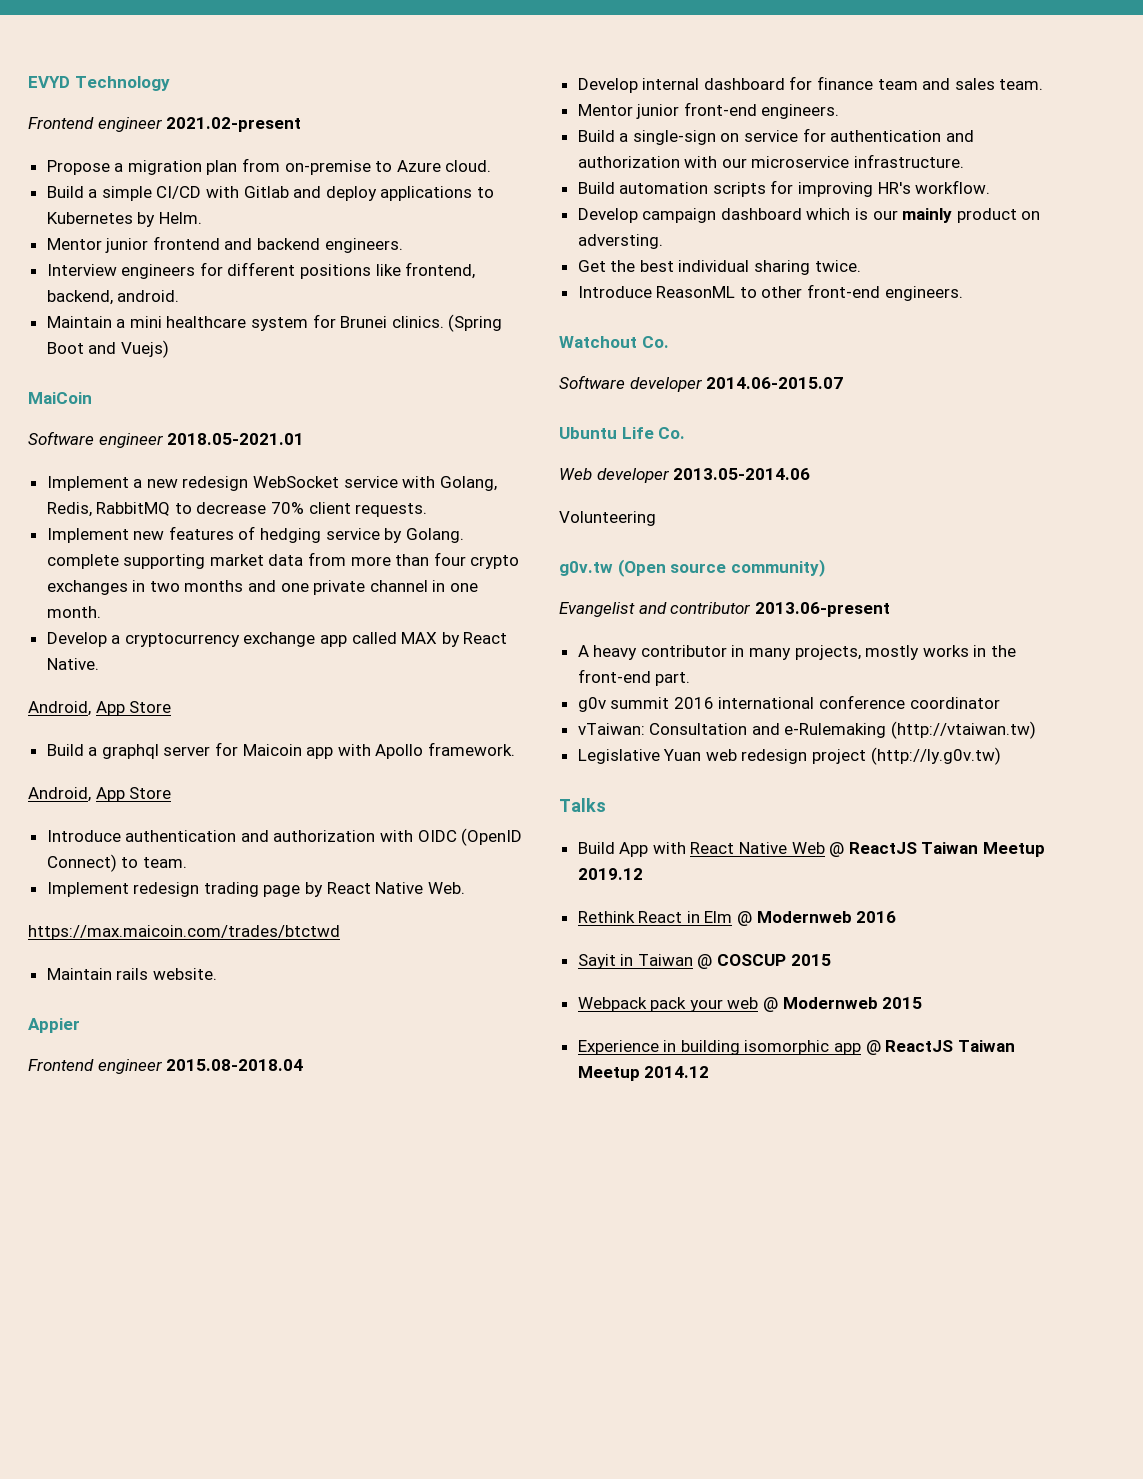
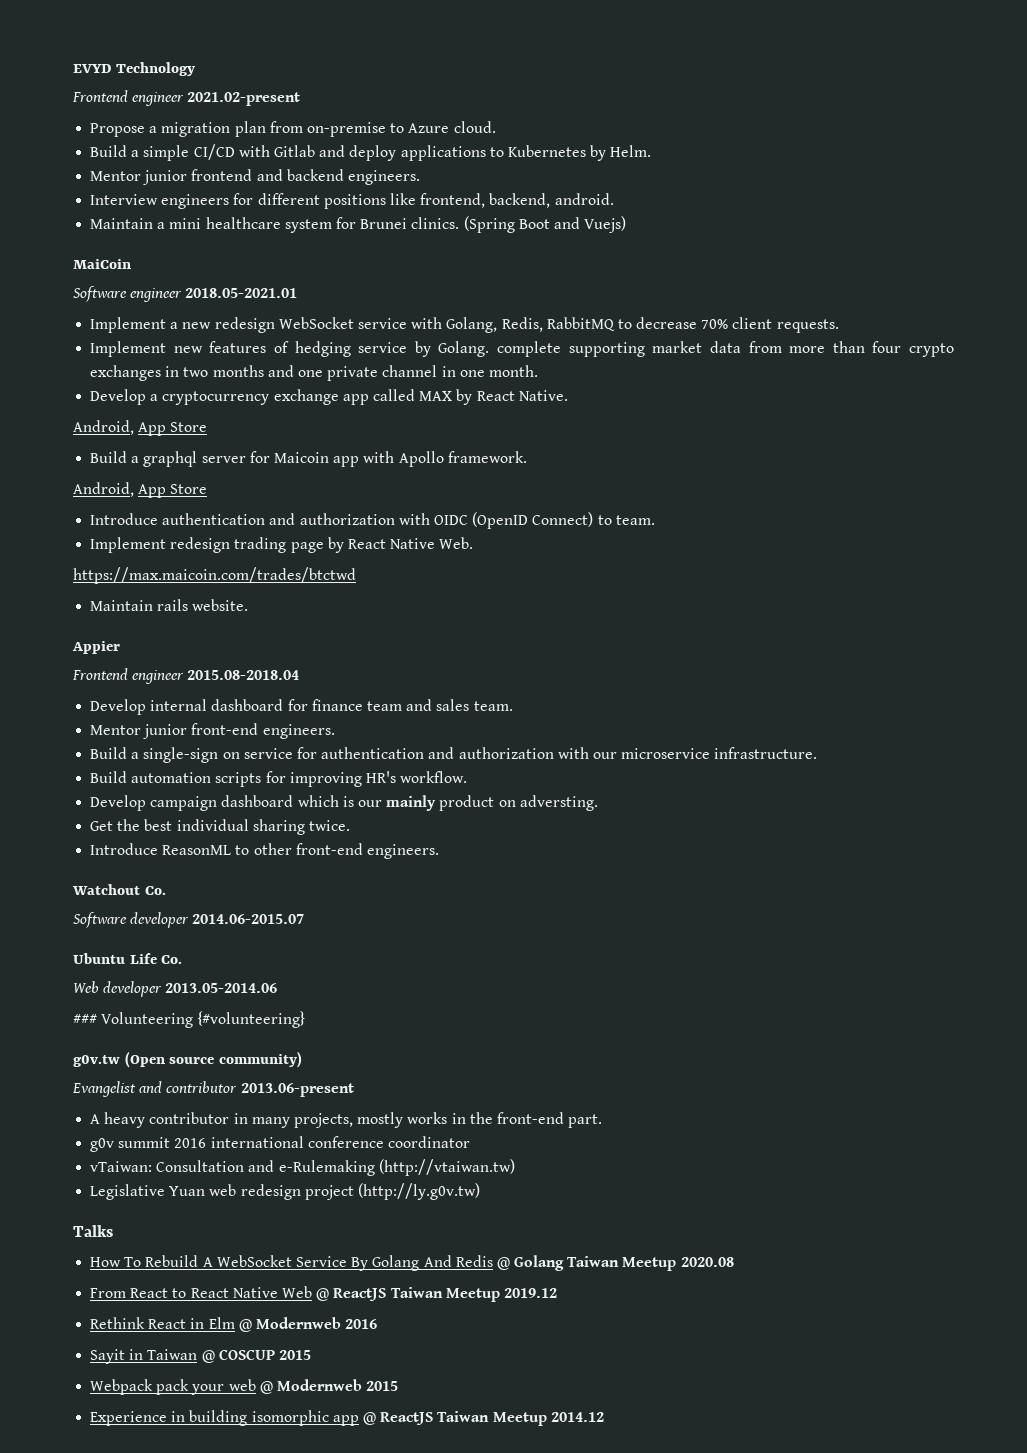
- Volunteering
+ ### Volunteering {#volunteering}
- Build App with React Native Web @ ReactJS Taiwan Meetup 2019.12
+ How To Rebuild A WebSocket Service By Golang And Redis @ Golang Taiwan Meetup 2020.08
+ From React to React Native Web @ ReactJS Taiwan Meetup 2019.12

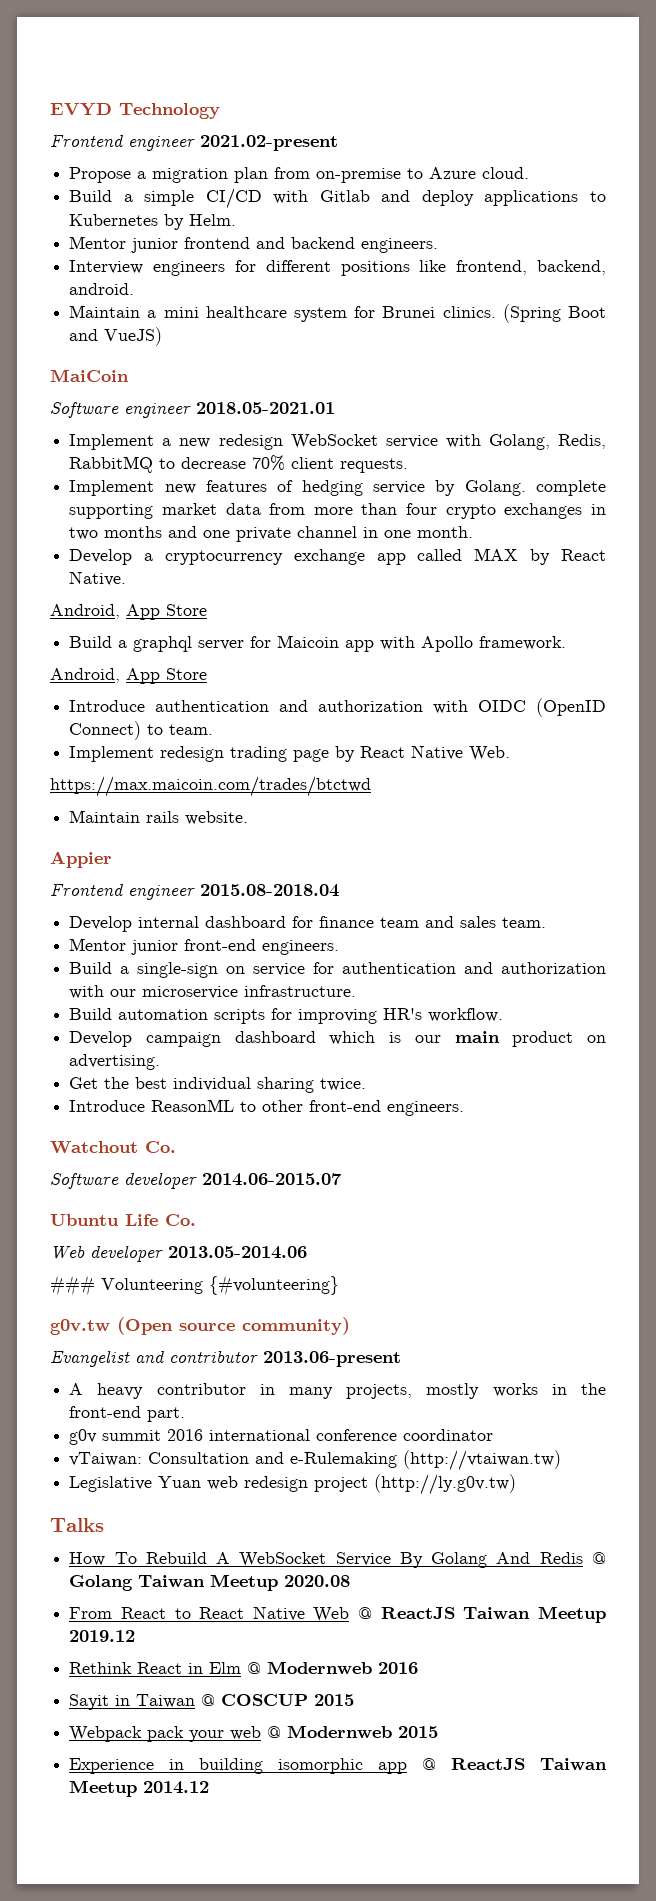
- (Spring Boot and Vuejs)
+ (Spring Boot and VueJS)
- Develop campaign dashboard which is our mainly product on adversting.
+ Develop campaign dashboard which is our main product on advertising.

